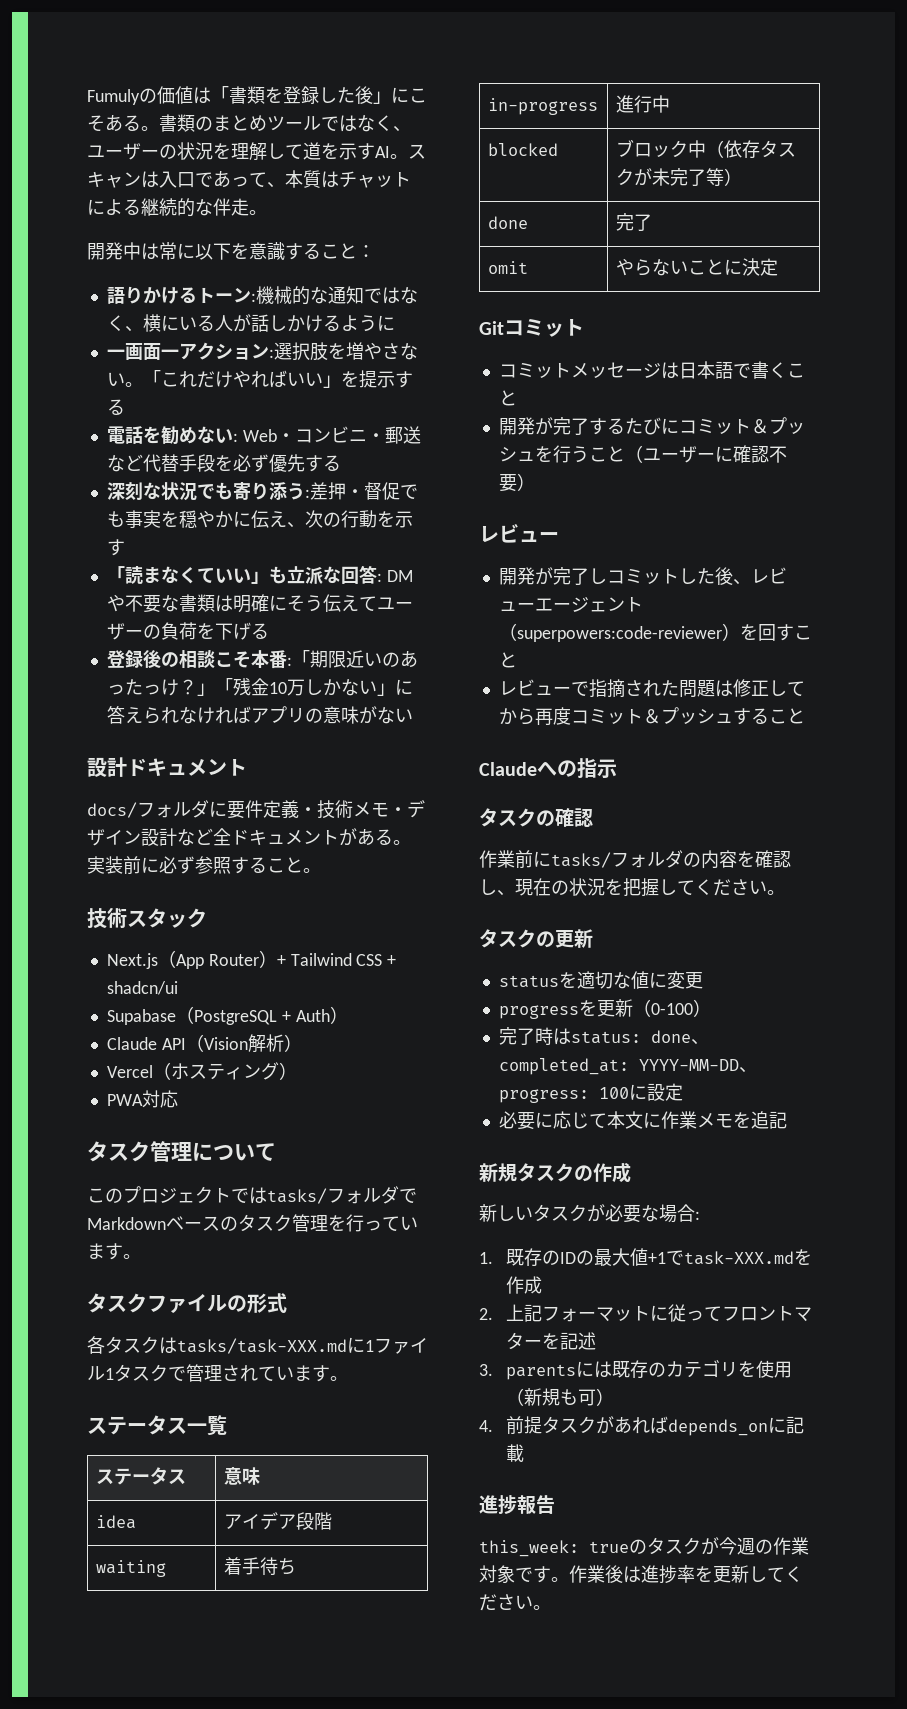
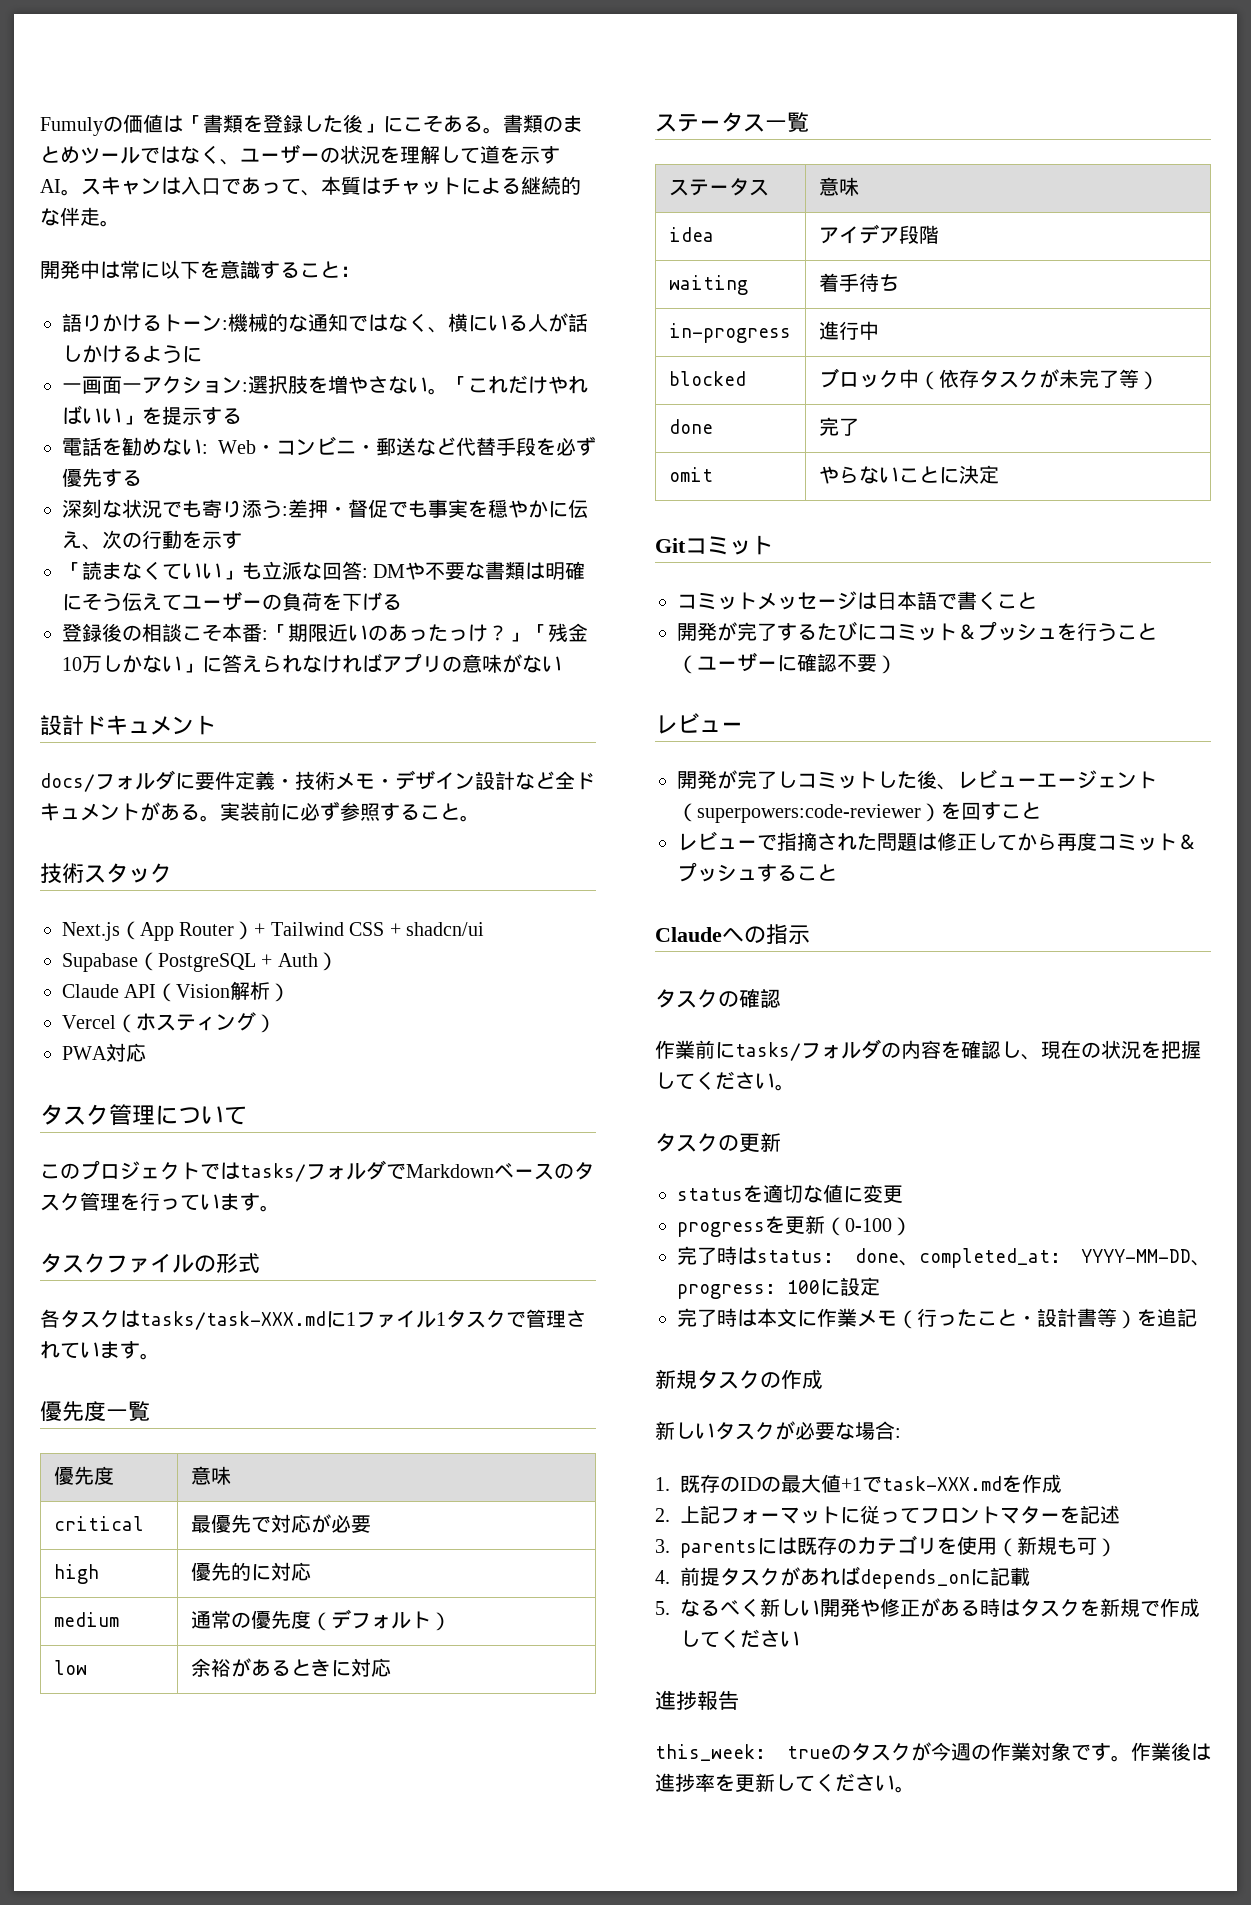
+ 優先度一覧
+ 優先度 | 意味
+ critical | 最優先で対応が必要
+ high | 優先的に対応
+ medium | 通常の優先度（デフォルト）
+ low | 余裕があるときに対応
- 必要に応じて本文に作業メモを追記
+ 完了時は本文に作業メモ（行ったこと・設計書等）を追記
+ 5.なるべく新しい開発や修正がある時はタスクを新規で作成してください

